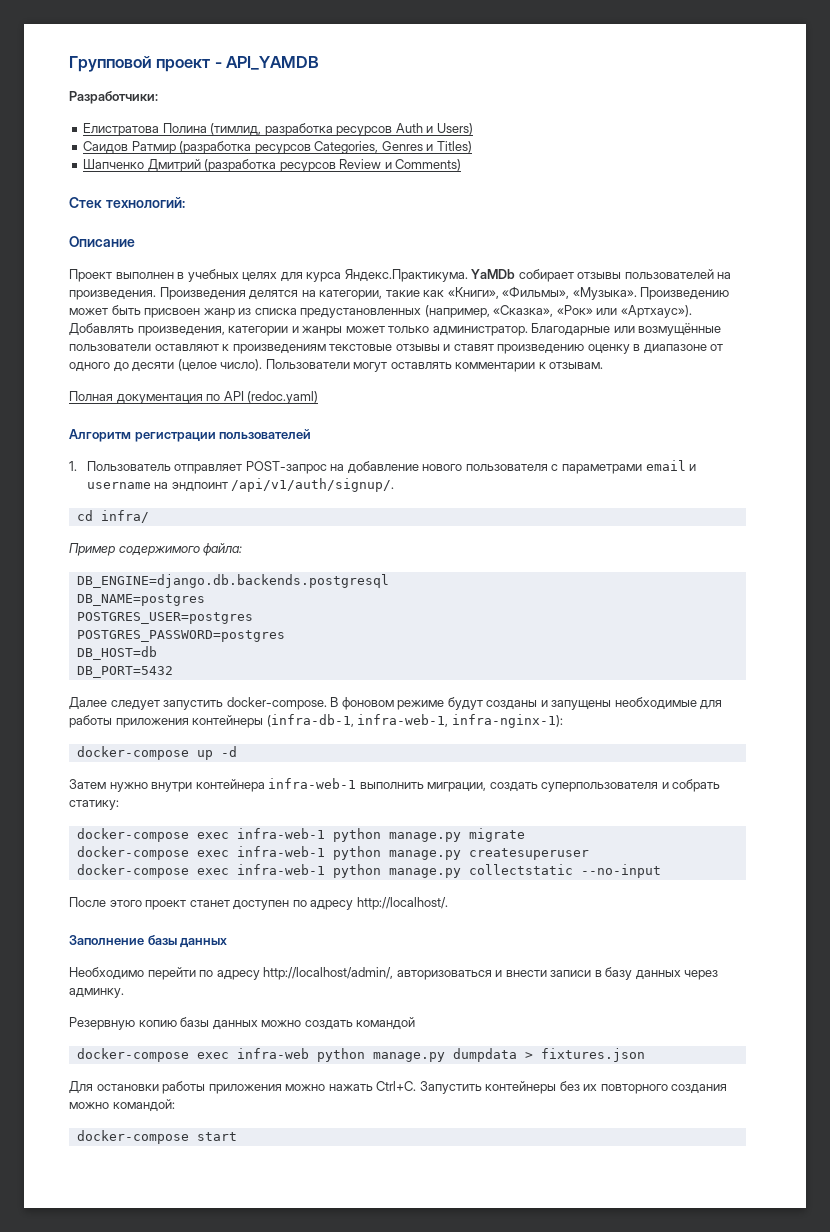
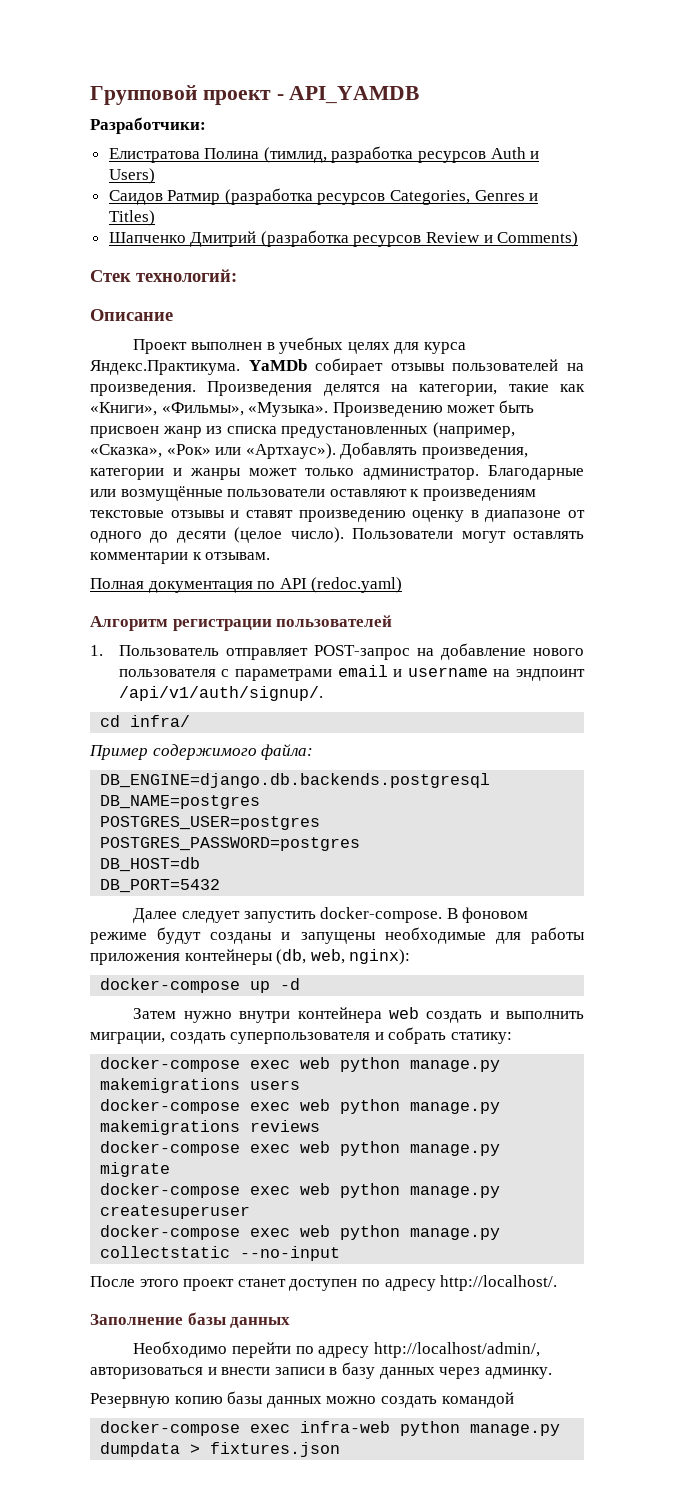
- В фоновом режиме будут созданы и запущены необходимые для работы приложения контейнеры (infra-db-1, infra-web-1, infra-nginx-1):
+ В фоновом режиме будут созданы и запущены необходимые для работы приложения контейнеры (db, web, nginx):
- Затем нужно внутри контейнера infra-web-1 выполнить миграции, создать суперпользователя и собрать статику:
+ Затем нужно внутри контейнера web создать и выполнить миграции, создать суперпользователя и собрать статику:
- docker-compose exec infra-web-1 python manage.py migrate
+ docker-compose exec web python manage.py makemigrations users
+ docker-compose exec web python manage.py makemigrations reviews
+ docker-compose exec web python manage.py migrate
- docker-compose exec infra-web-1 python manage.py createsuperuser
+ docker-compose exec web python manage.py createsuperuser
- docker-compose exec infra-web-1 python manage.py collectstatic --no-input
+ docker-compose exec web python manage.py collectstatic --no-input
- Для остановки работы приложения можно нажать Ctrl+C. Запустить контейнеры без их повторного создания можно командой:
- docker-compose start

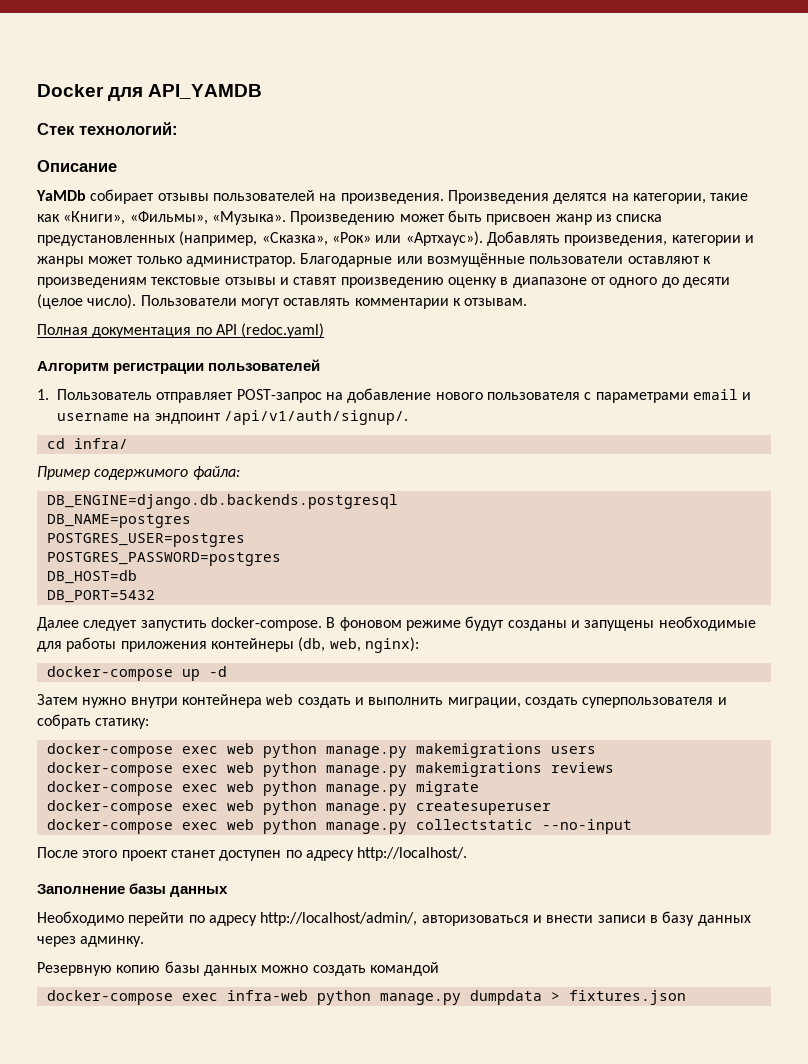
- Групповой проект - API_YAMDB
- Разработчики:
- Елистратова Полина (тимлид, разработка ресурсов Auth и Users)
- Саидов Ратмир (разработка ресурсов Categories, Genres и Titles)
- Шапченко Дмитрий (разработка ресурсов Review и Comments)
+ Docker для API_YAMDB
  Стек технологий:
  Описание
- Проект выполнен в учебных целяx для курса Яндекс.Практикума. YaMDb собирает отзывы пользователей на произведения.
+ YaMDb собирает отзывы пользователей на произведения.

